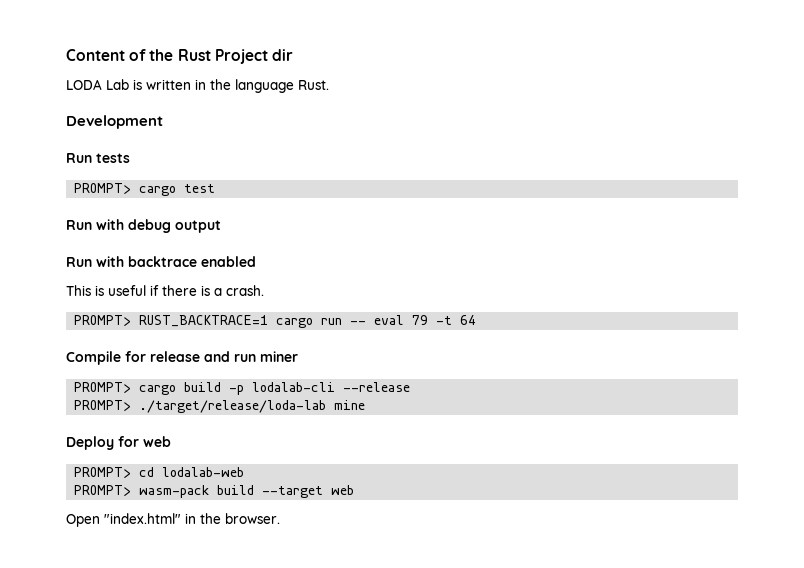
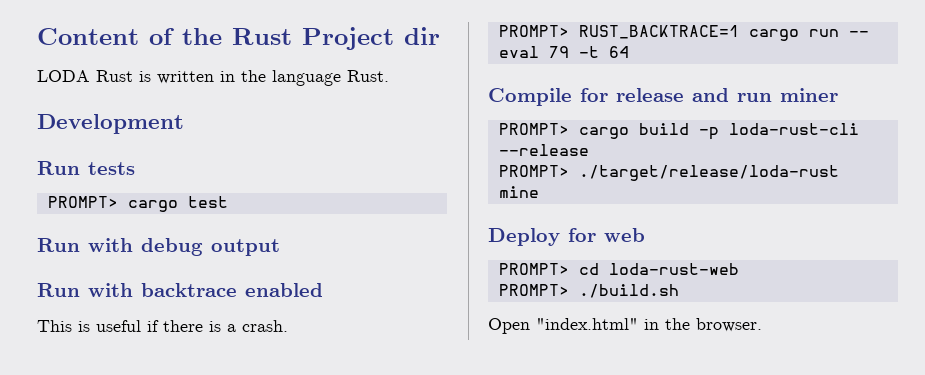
- LODA Lab is written in the language Rust.
+ LODA Rust is written in the language Rust.
- PROMPT> cargo build -p lodalab-cli --release
+ PROMPT> cargo build -p loda-rust-cli --release
- PROMPT> ./target/release/loda-lab mine
+ PROMPT> ./target/release/loda-rust mine
- PROMPT> cd lodalab-web
- PROMPT> wasm-pack build --target web
+ PROMPT> cd loda-rust-web
+ PROMPT> ./build.sh

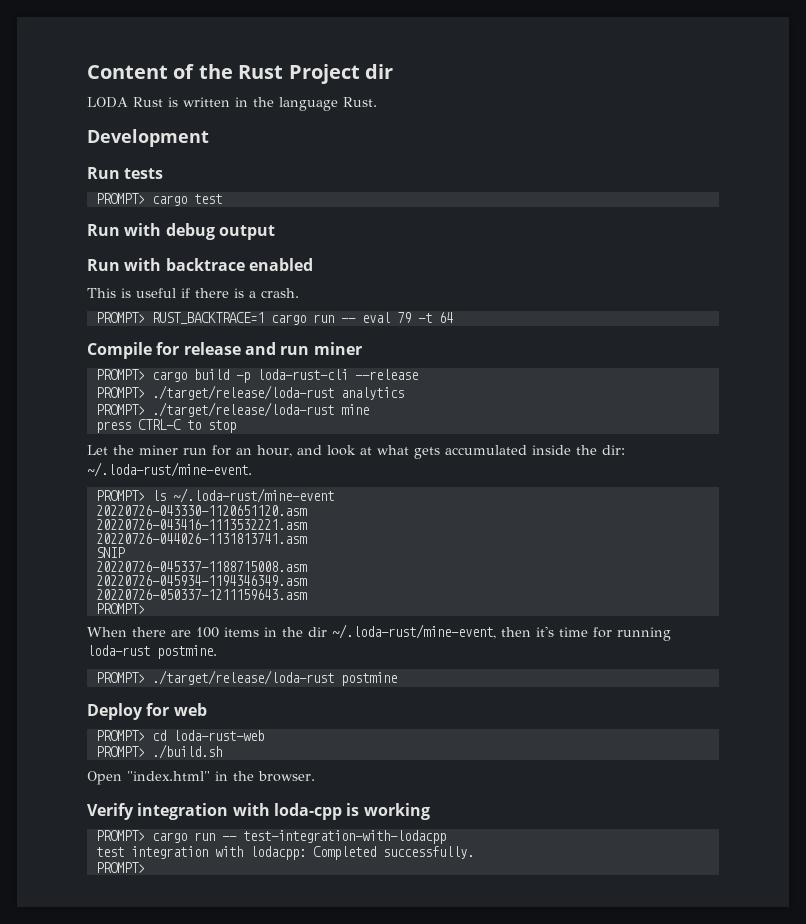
+ PROMPT> ./target/release/loda-rust analytics
+ press CTRL-C to stop
+ Let the miner run for an hour, and look at what gets accumulated inside the dir: ~/.loda-rust/mine-event.
+ PROMPT> ls ~/.loda-rust/mine-event
+ 20220726-043330-1120651120.asm
+ 20220726-043416-1113532221.asm
+ 20220726-044026-1131813741.asm
+ SNIP
+ 20220726-045337-1188715008.asm
+ 20220726-045934-1194346349.asm
+ 20220726-050337-1211159643.asm
+ PROMPT>
+ When there are 100 items in the dir ~/.loda-rust/mine-event, then it's time for running loda-rust postmine.
+ PROMPT> ./target/release/loda-rust postmine
+ Verify integration with loda-cpp is working
+ PROMPT> cargo run -- test-integration-with-lodacpp
+ test integration with lodacpp: Completed successfully.
+ PROMPT>

